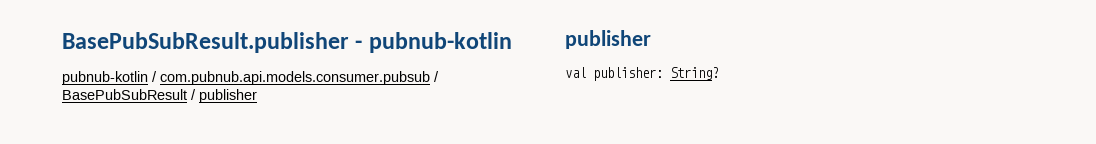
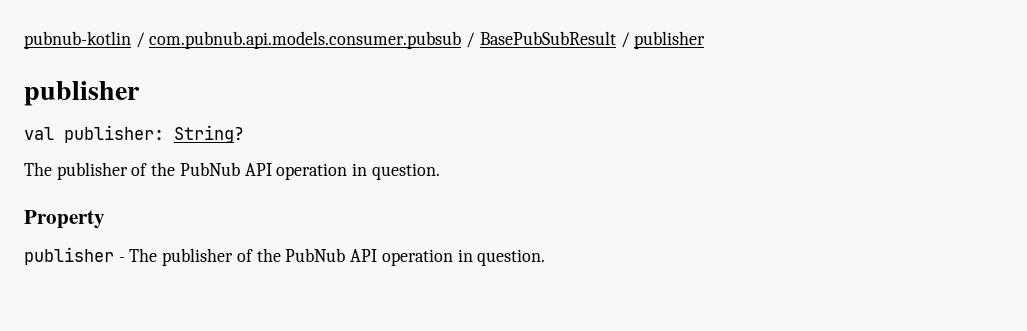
- BasePubSubResult.publisher - pubnub-kotlin
  val publisher: String?
+ The publisher of the PubNub API operation in question.
+ Property
+ publisher - The publisher of the PubNub API operation in question.

